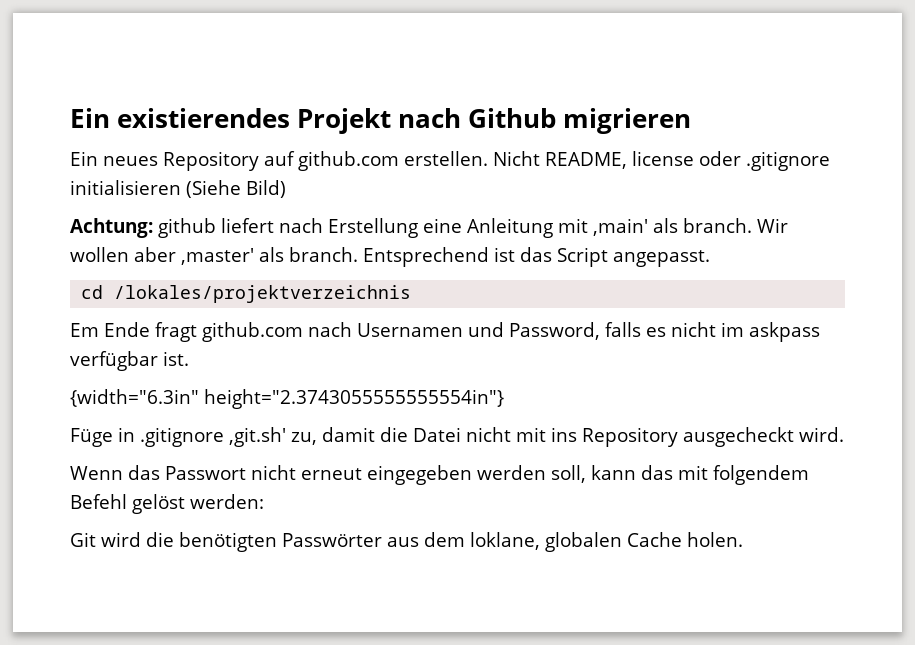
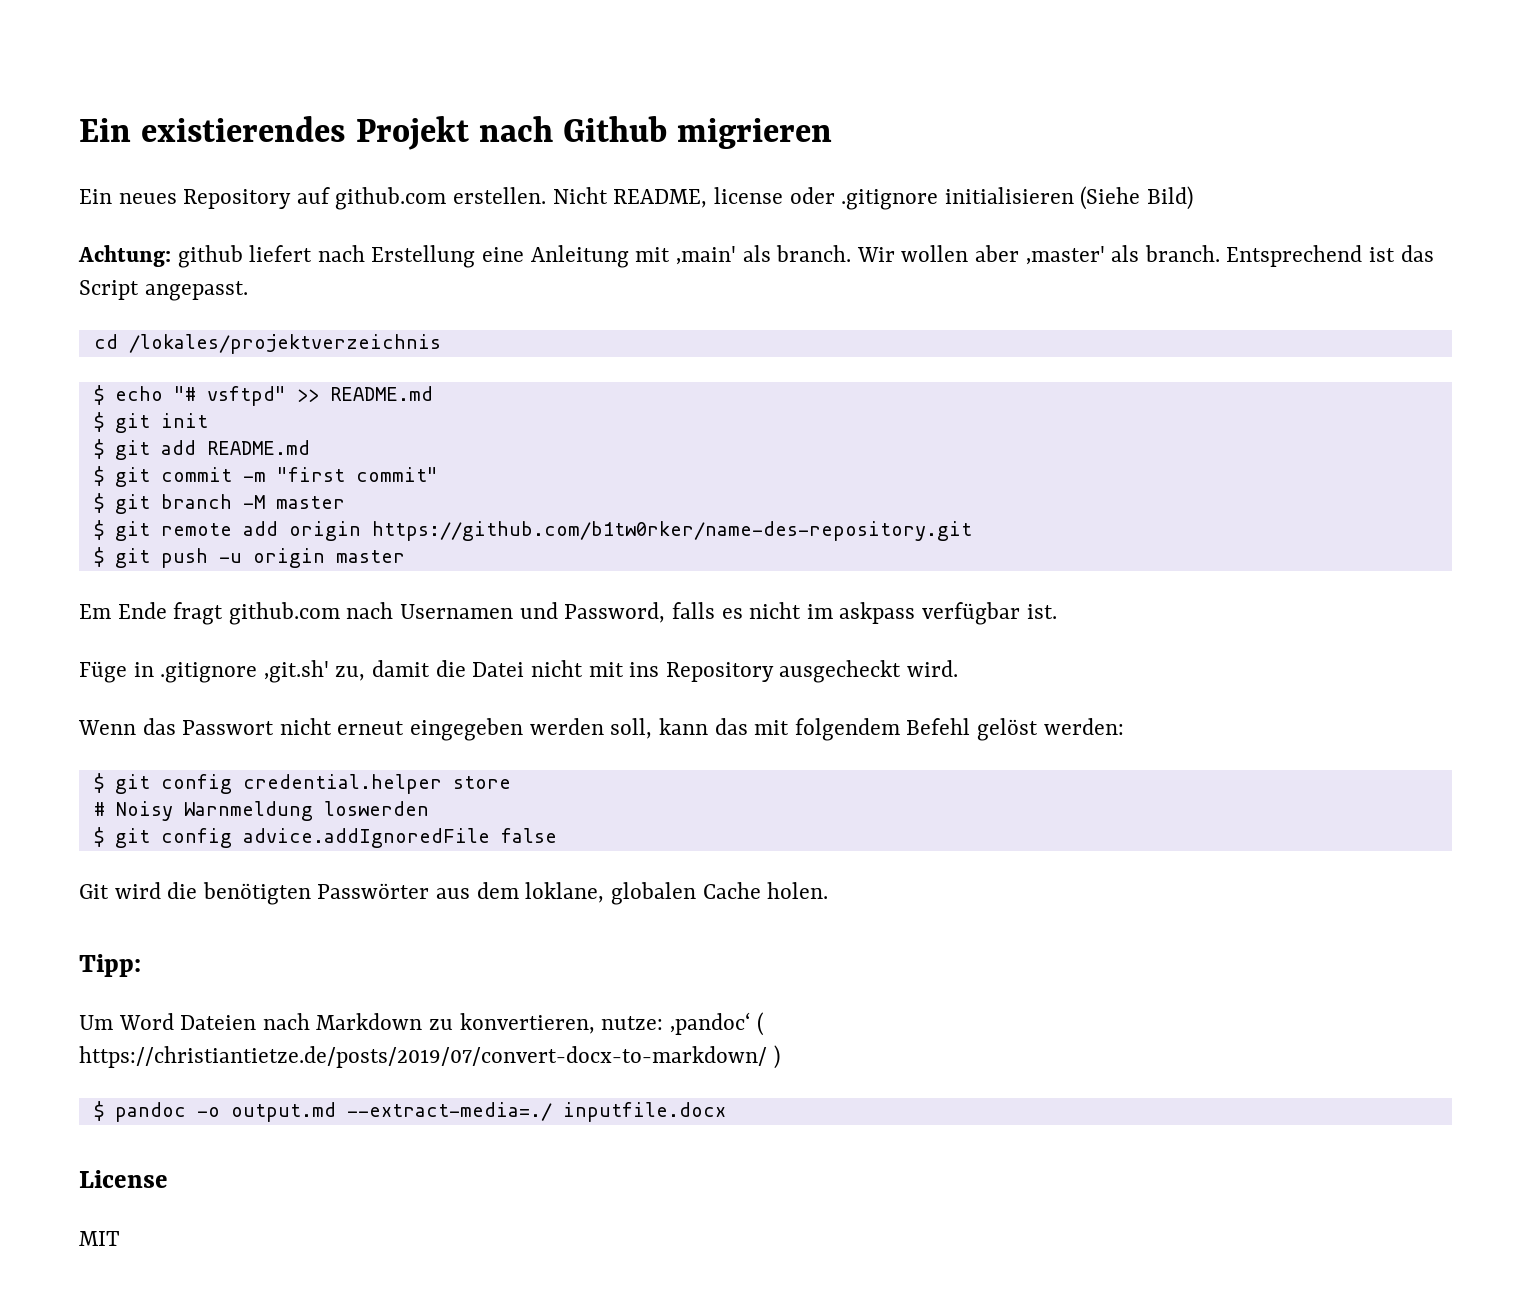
+ $ echo "# vsftpd" >> README.md
+ $ git init
+ $ git add README.md
+ $ git commit -m "first commit"
+ $ git branch -M master
+ $ git remote add origin https://github.com/b1tw0rker/name-des-repository.git
+ $ git push -u origin master
- {width="6.3in" height="2.3743055555555554in"}
+ $ git config credential.helper store
+ # Noisy Warnmeldung loswerden
+ $ git config advice.addIgnoredFile false
+ Tipp:
+ Um Word Dateien nach Markdown zu konvertieren, nutze: ‚pandoc‘ ( https://christiantietze.de/posts/2019/07/convert-docx-to-markdown/ )
+ $ pandoc -o output.md --extract-media=./ inputfile.docx
+ License
+ MIT

